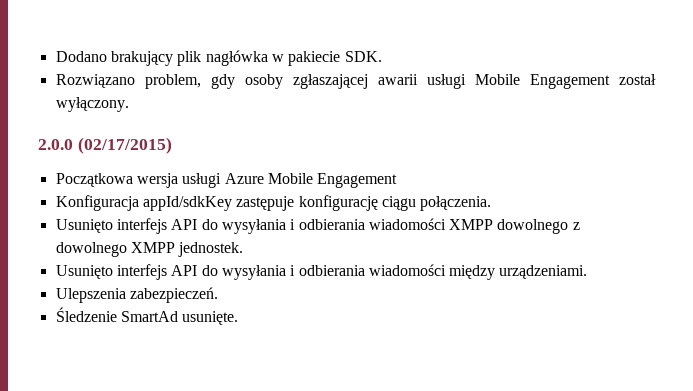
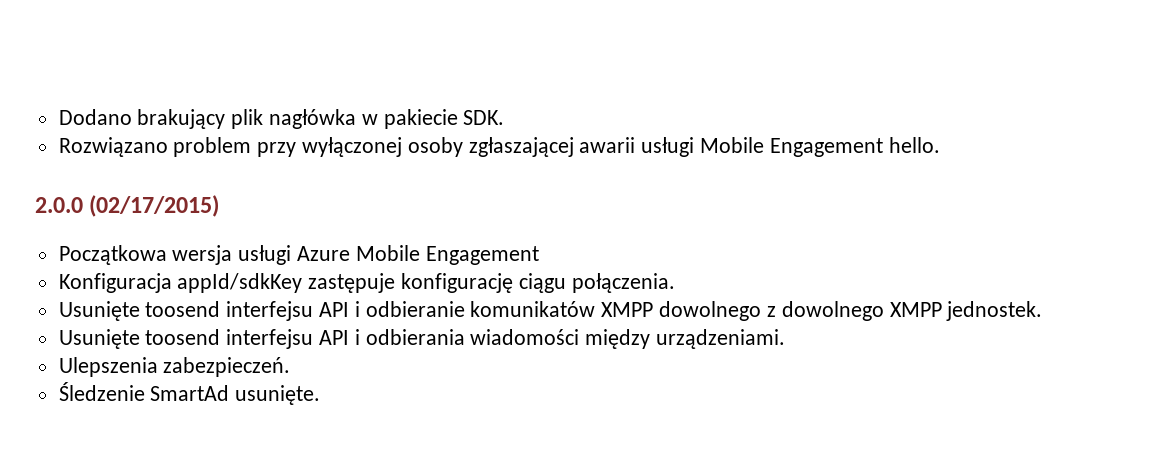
- Rozwiązano problem, gdy osoby zgłaszającej awarii usługi Mobile Engagement został wyłączony.
+ Rozwiązano problem przy wyłączonej osoby zgłaszającej awarii usługi Mobile Engagement hello.
- Usunięto interfejs API do wysyłania i odbierania wiadomości XMPP dowolnego z dowolnego XMPP jednostek.
+ Usunięte toosend interfejsu API i odbieranie komunikatów XMPP dowolnego z dowolnego XMPP jednostek.
- Usunięto interfejs API do wysyłania i odbierania wiadomości między urządzeniami.
+ Usunięte toosend interfejsu API i odbierania wiadomości między urządzeniami.

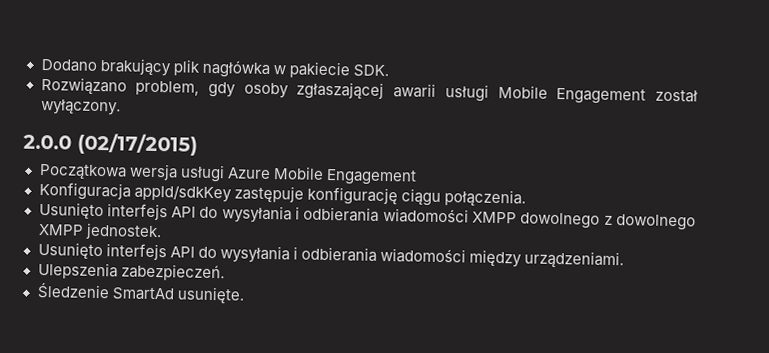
- Rozwiązano problem przy wyłączonej osoby zgłaszającej awarii usługi Mobile Engagement hello.
+ Rozwiązano problem, gdy osoby zgłaszającej awarii usługi Mobile Engagement został wyłączony.
- Usunięte toosend interfejsu API i odbieranie komunikatów XMPP dowolnego z dowolnego XMPP jednostek.
+ Usunięto interfejs API do wysyłania i odbierania wiadomości XMPP dowolnego z dowolnego XMPP jednostek.
- Usunięte toosend interfejsu API i odbierania wiadomości między urządzeniami.
+ Usunięto interfejs API do wysyłania i odbierania wiadomości między urządzeniami.

